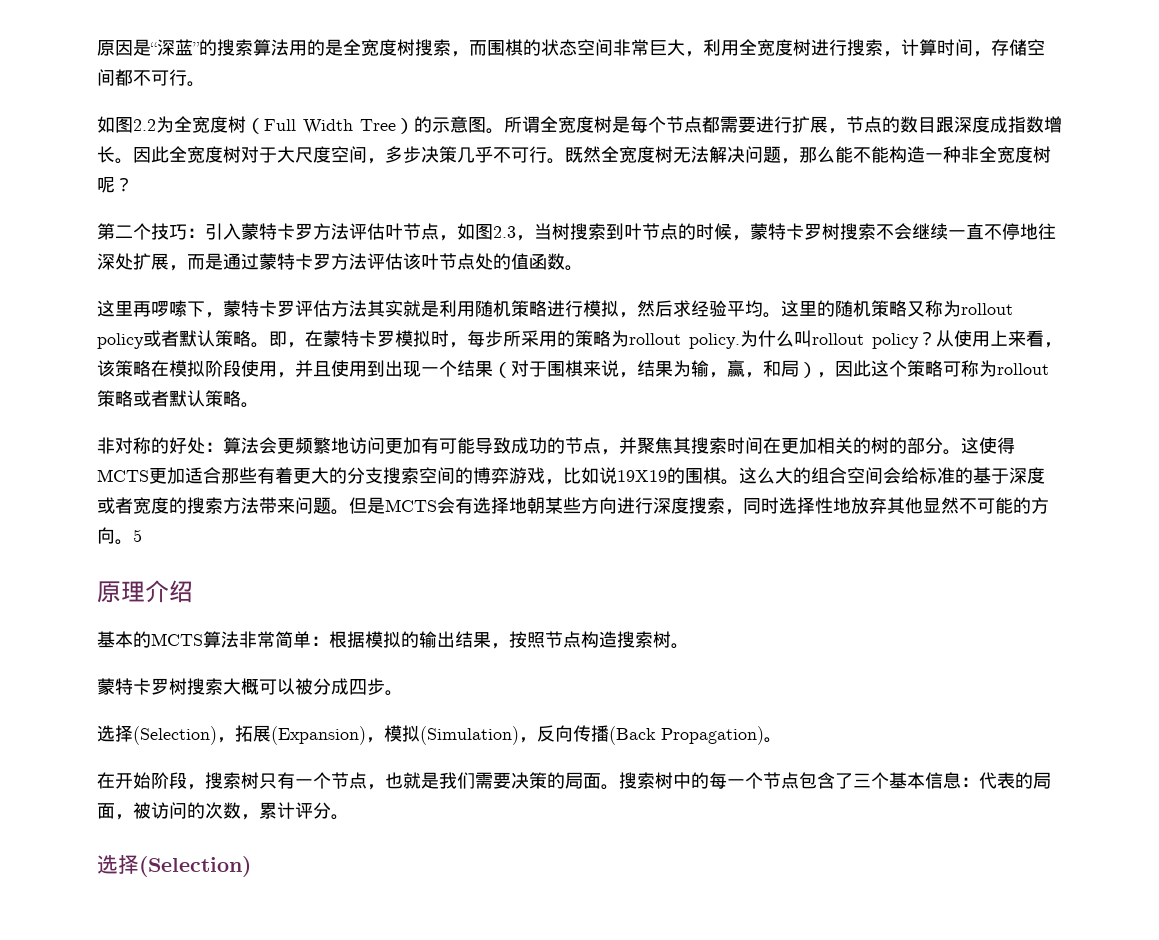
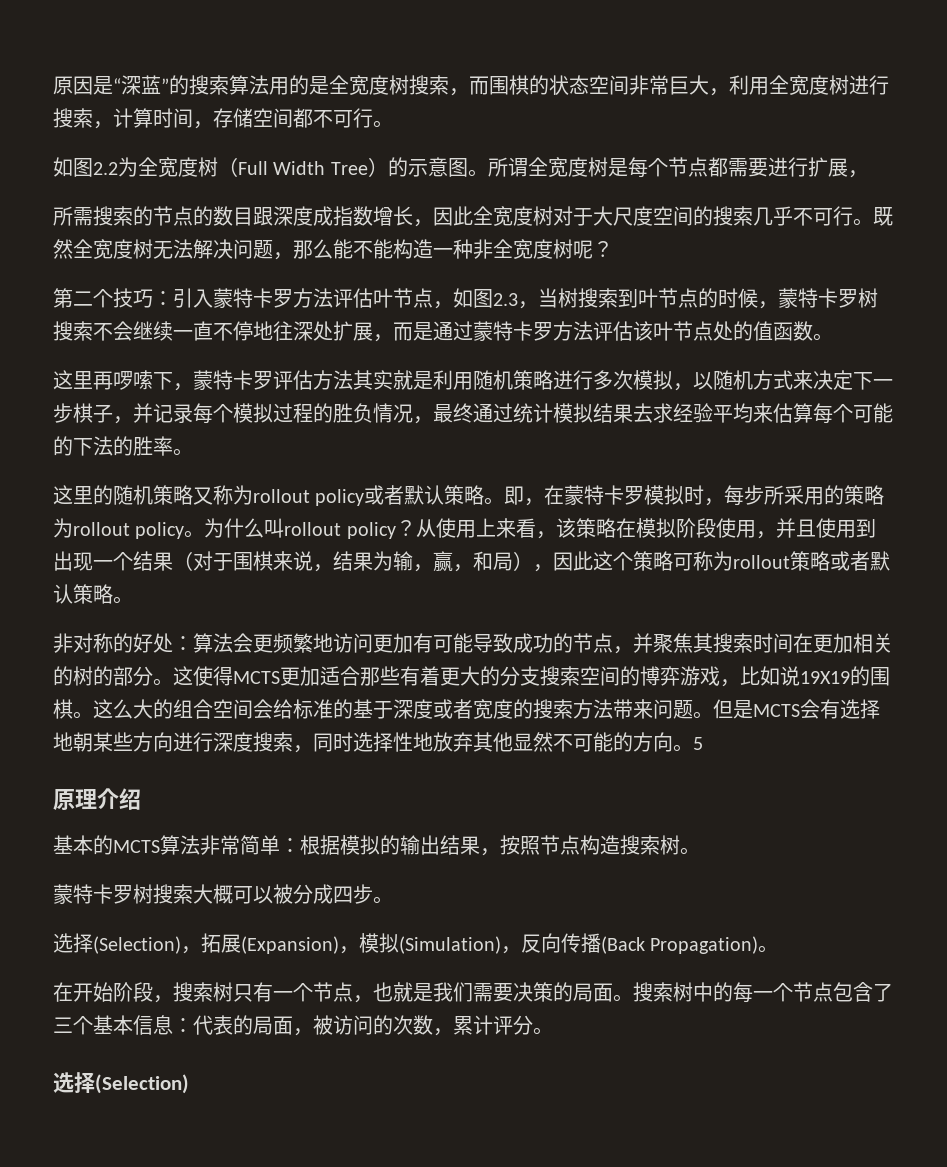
- 所谓全宽度树是每个节点都需要进行扩展，节点的数目跟深度成指数增长。因此全宽度树对于大尺度空间，多步决策几乎不可行。
+ 所谓全宽度树是每个节点都需要进行扩展，
+ 所需搜索的节点的数目跟深度成指数增长，因此全宽度树对于大尺度空间的搜索几乎不可行。
- 这里再啰嗦下，蒙特卡罗评估方法其实就是利用随机策略进行模拟，然后求经验平均。这里的随机策略又称为rollout policy或者默认策略。
+ 这里再啰嗦下，蒙特卡罗评估方法其实就是利用随机策略进行多次模拟，以随机方式来决定下一步棋子，并记录每个模拟过程的胜负情况，最终通过统计模拟结果去求经验平均来估算每个可能的下法的胜率。
+ 这里的随机策略又称为rollout policy或者默认策略。
- 即，在蒙特卡罗模拟时，每步所采用的策略为rollout policy.
+ 即，在蒙特卡罗模拟时，每步所采用的策略为rollout policy。

